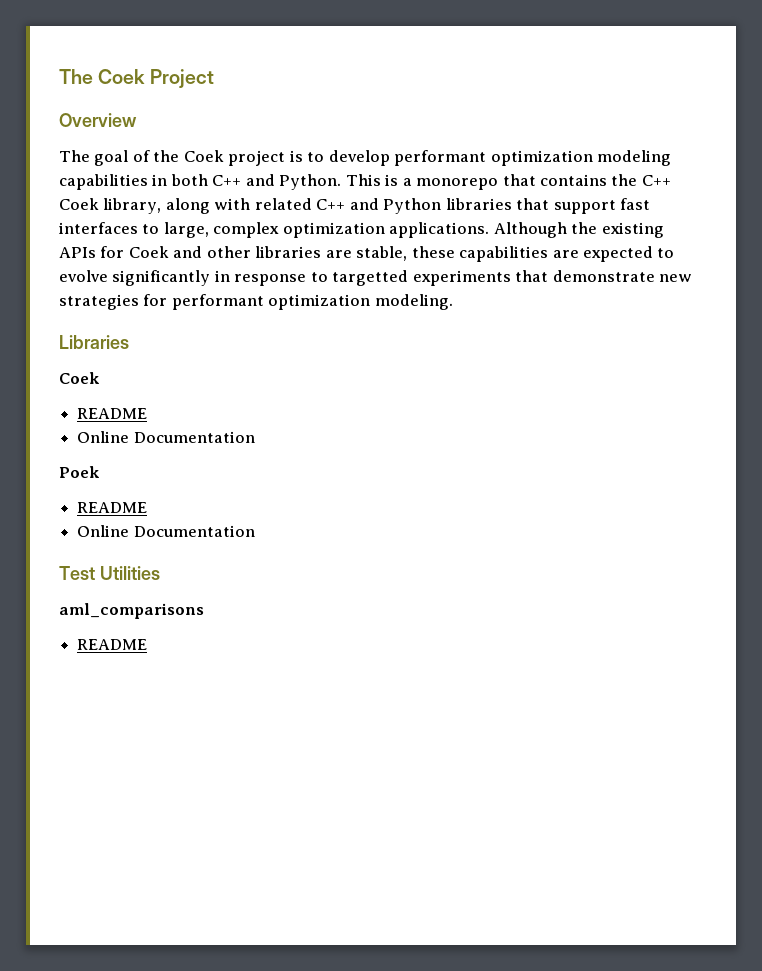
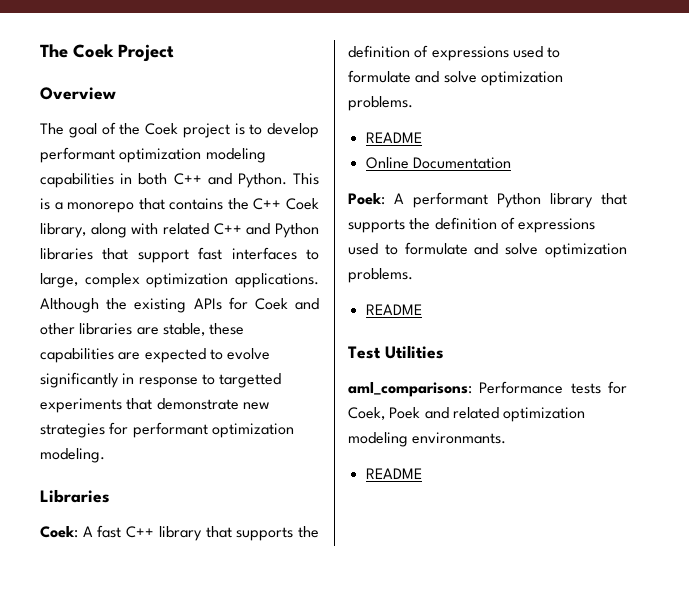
  Libraries
- Coek
+ Coek: A fast C++ library that supports the definition of expressions used to formulate and solve optimization problems.
  README
  Online Documentation
- Poek
+ Poek: A performant Python library that supports the definition of expressions used to formulate and solve optimization problems.
  README
- Online Documentation
- aml_comparisons
+ aml_comparisons: Performance tests for Coek, Poek and related optimization modeling environmants.

